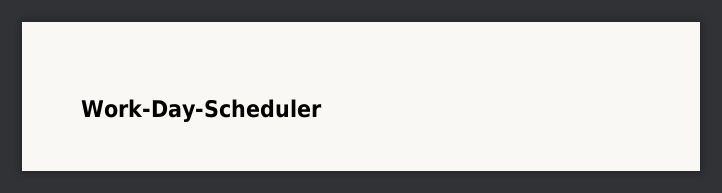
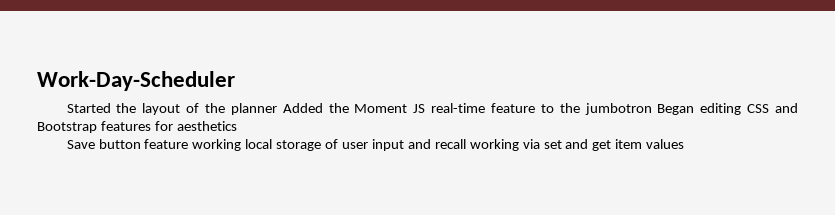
+ Started the layout of the planner Added the Moment JS real-time feature to the jumbotron Began editing CSS and Bootstrap features for aesthetics
+ Save button feature working local storage of user input and recall working via set and get item values

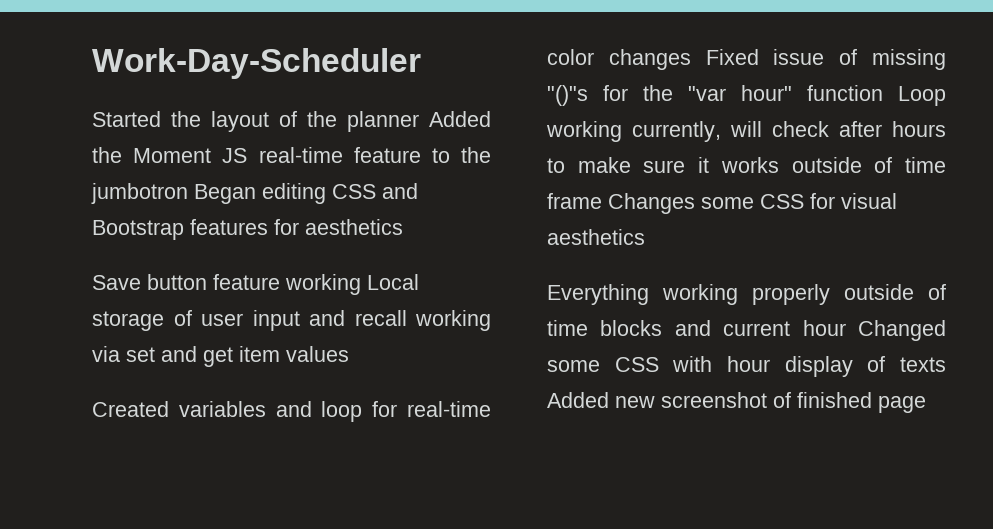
- Save button feature working local storage of user input and recall working via set and get item values
+ Save button feature working Local storage of user input and recall working via set and get item values
+ Created variables and loop for real-time color changes Fixed issue of missing "()"s for the "var hour" function Loop working currently, will check after hours to make sure it works outside of time frame Changes some CSS for visual aesthetics
+ Everything working properly outside of time blocks and current hour Changed some CSS with hour display of texts Added new screenshot of finished page

